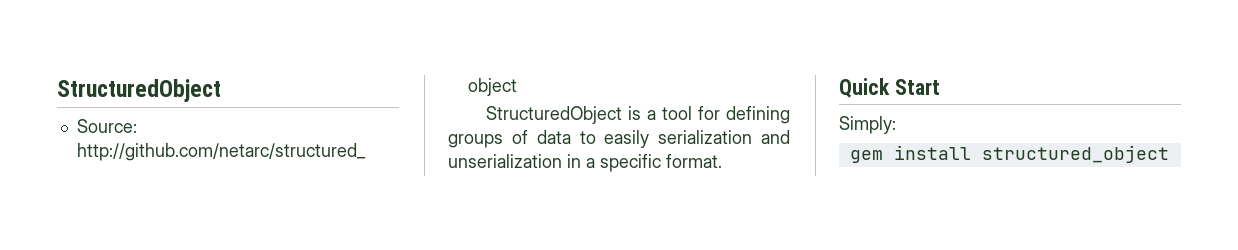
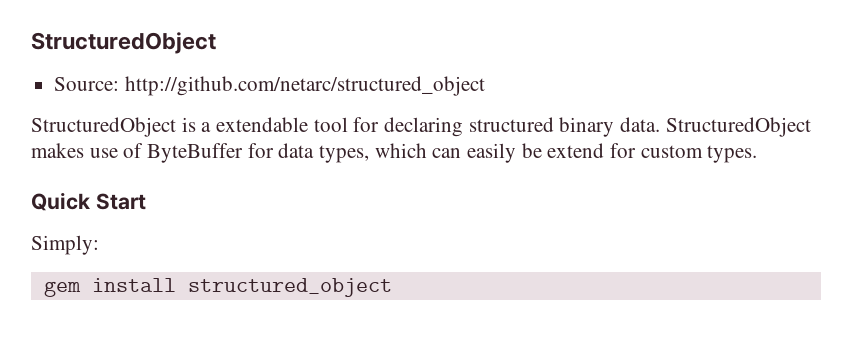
- StructuredObject is a tool for defining groups of data to easily serialization and unserialization in a specific format.
+ StructuredObject is a extendable tool for declaring structured binary data. StructuredObject makes use of ByteBuffer for data types, which can easily be extend for custom types.

